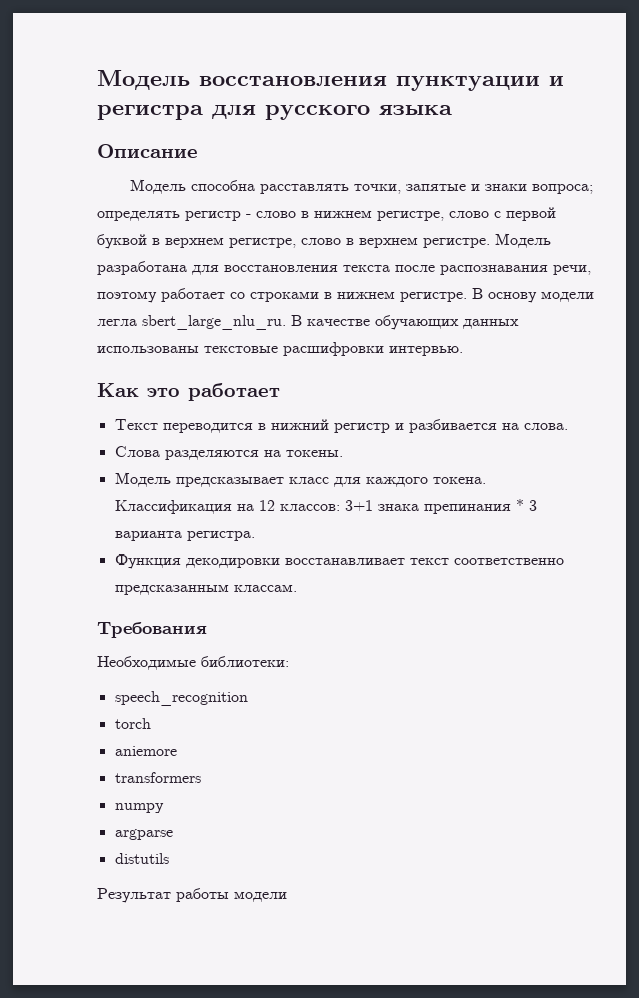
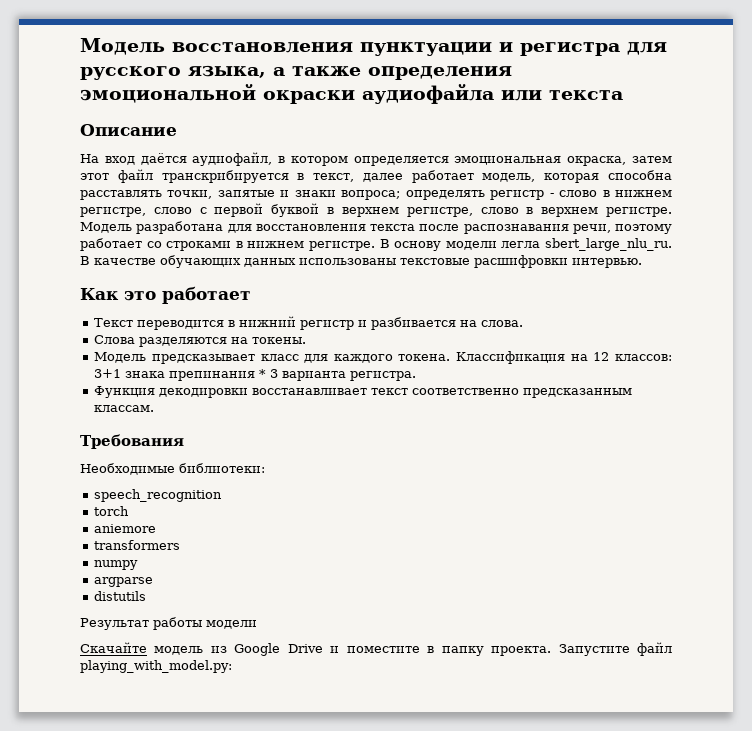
- Модель восстановления пунктуации и регистра для русского языка
+ Модель восстановления пунктуации и регистра для русского языка, а также определения эмоциональной окраски аудиофайла или текста
  Описание
- Модель способна расставлять точки, запятые и знаки вопроса; определять регистр - слово в нижнем регистре, слово с первой буквой в верхнем регистре, слово в верхнем регистре.
+ На вход даётся аудиофайл, в котором определяется эмоциональная окраска, затем этот файл транскрибируется в текст, далее работает модель, которая способна расставлять точки, запятые и знаки вопроса; определять регистр - слово в нижнем регистре, слово с первой буквой в верхнем регистре, слово в верхнем регистре.
+ Скачайте модель из Google Drive и поместите в папку проекта. Запустите файл playing_with_model.py:

